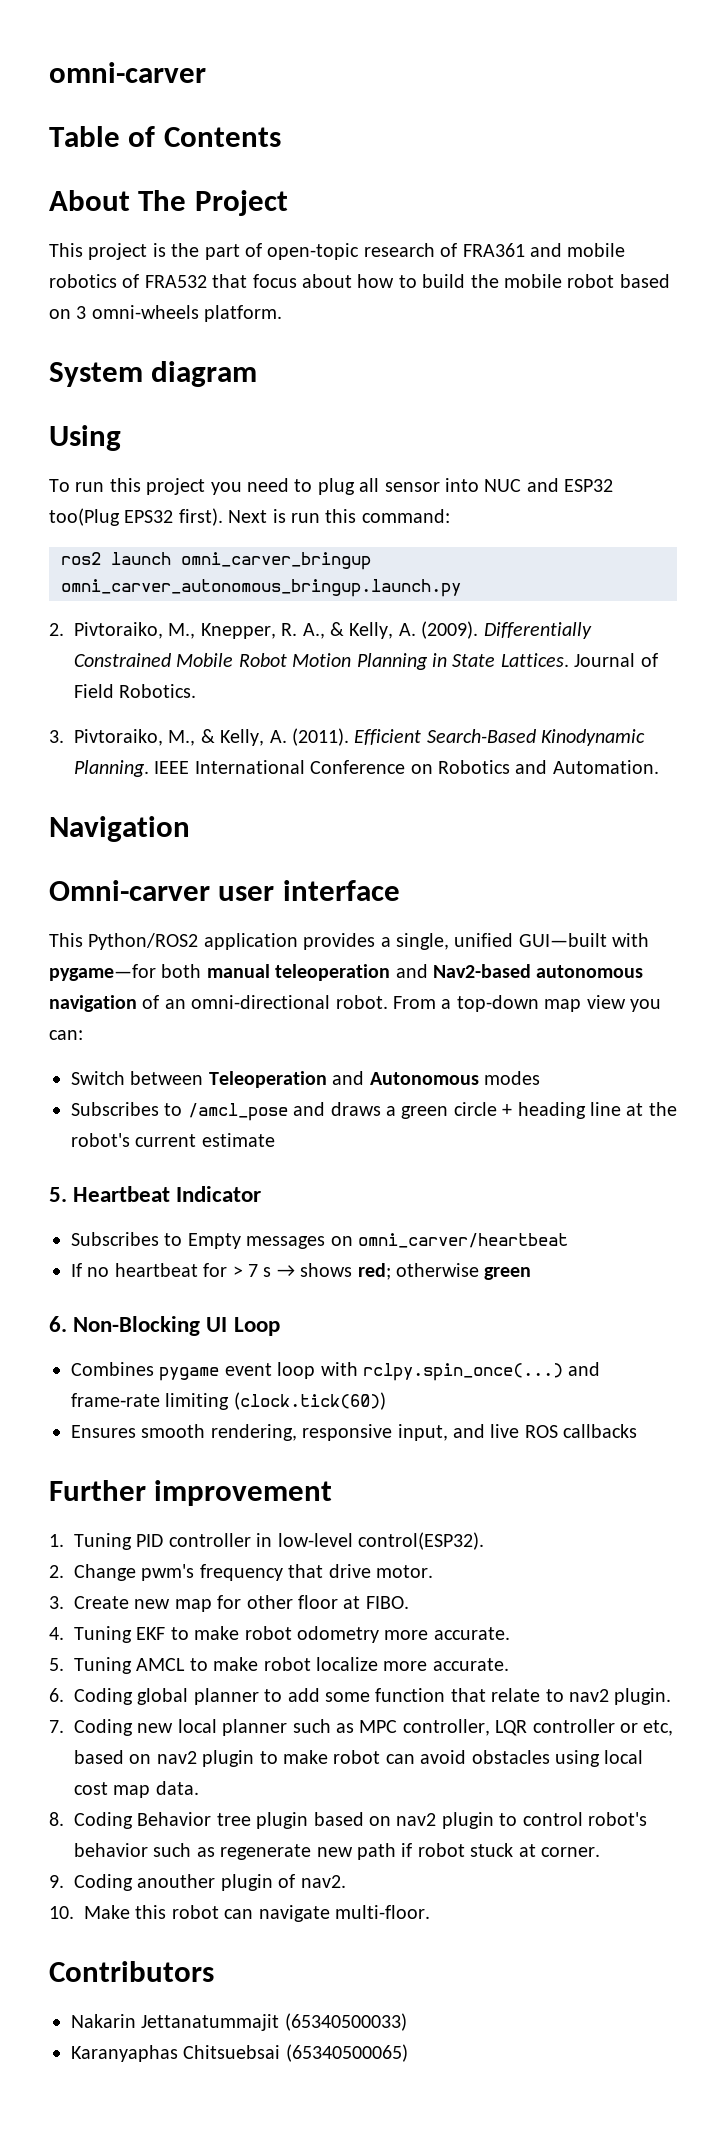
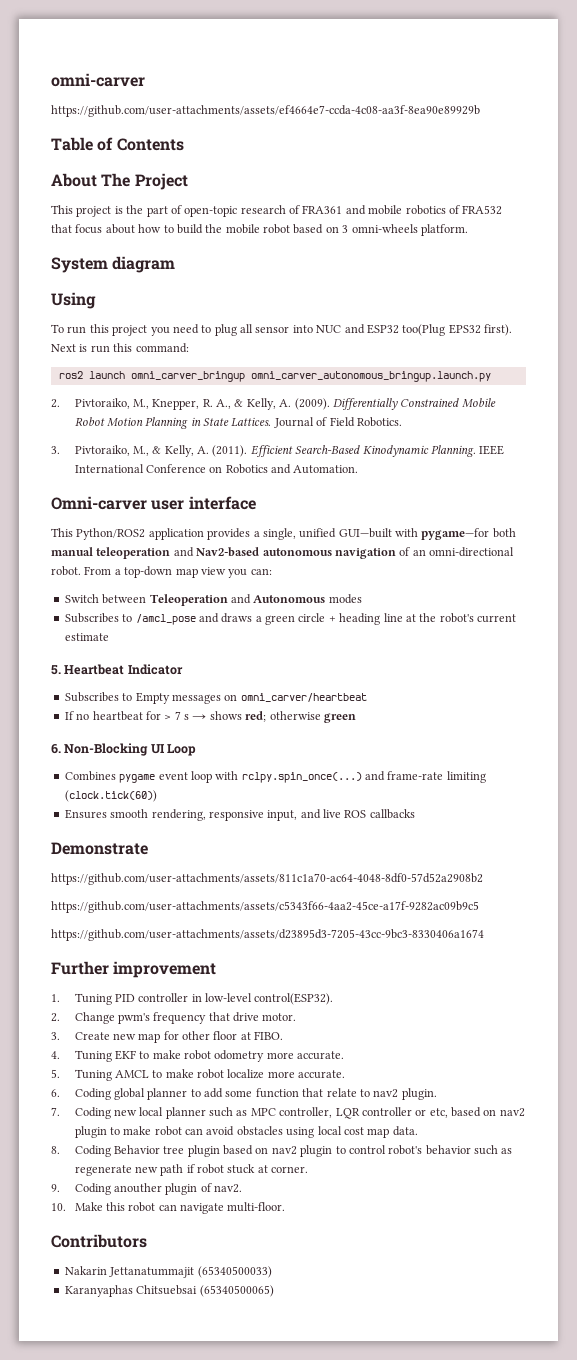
+ https://github.com/user-attachments/assets/ef4664e7-ccda-4c08-aa3f-8ea90e89929b
- Navigation
+ Demonstrate
+ https://github.com/user-attachments/assets/811c1a70-ac64-4048-8df0-57d52a2908b2
+ https://github.com/user-attachments/assets/c5343f66-4aa2-45ce-a17f-9282ac09b9c5
+ https://github.com/user-attachments/assets/d23895d3-7205-43cc-9bc3-8330406a1674

